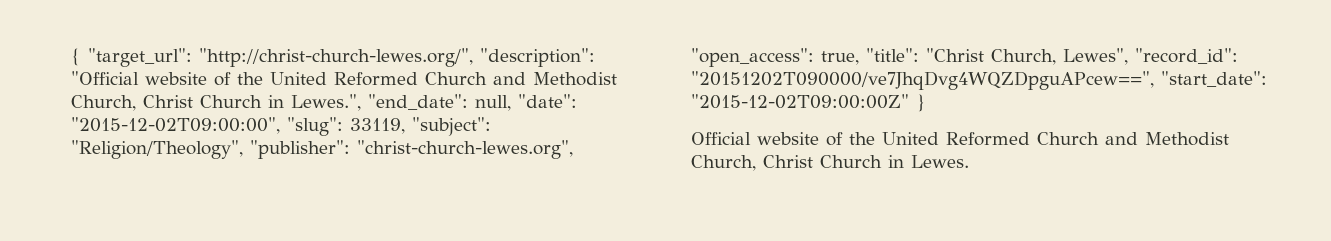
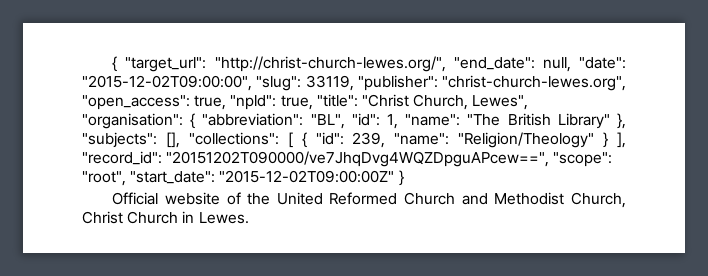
- { "target_url": "http://christ-church-lewes.org/", "description": "Official website of the United Reformed Church and Methodist Church, Christ Church in Lewes.", "end_date": null, "date": "2015-12-02T09:00:00", "slug": 33119, "subject": "Religion/Theology", "publisher": "christ-church-lewes.org", "open_access": true, "title": "Christ Church, Lewes", "record_id": "20151202T090000/ve7JhqDvg4WQZDpguAPcew==", "start_date": "2015-12-02T09:00:00Z" }
+ { "target_url": "http://christ-church-lewes.org/", "end_date": null, "date": "2015-12-02T09:00:00", "slug": 33119, "publisher": "christ-church-lewes.org", "open_access": true, "npld": true, "title": "Christ Church, Lewes", "organisation": { "abbreviation": "BL", "id": 1, "name": "The British Library" }, "subjects": [], "collections": [ { "id": 239, "name": "Religion/Theology" } ], "record_id": "20151202T090000/ve7JhqDvg4WQZDpguAPcew==", "scope": "root", "start_date": "2015-12-02T09:00:00Z" }

